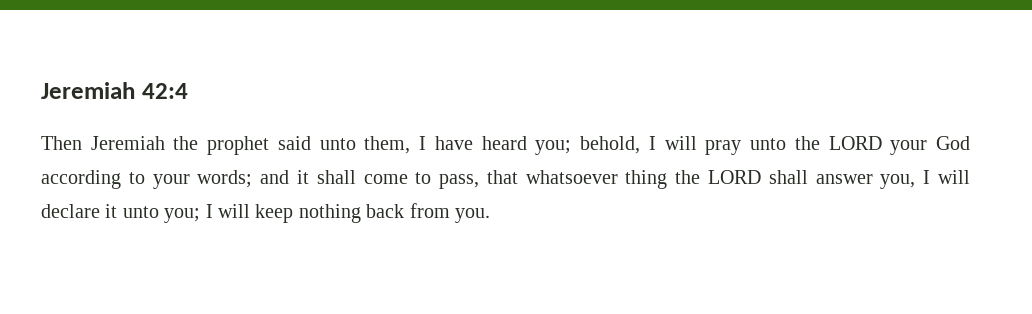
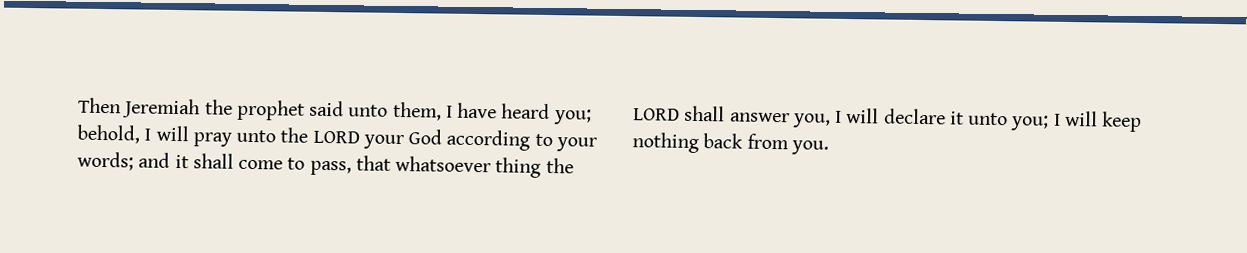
- Jeremiah 42:4

